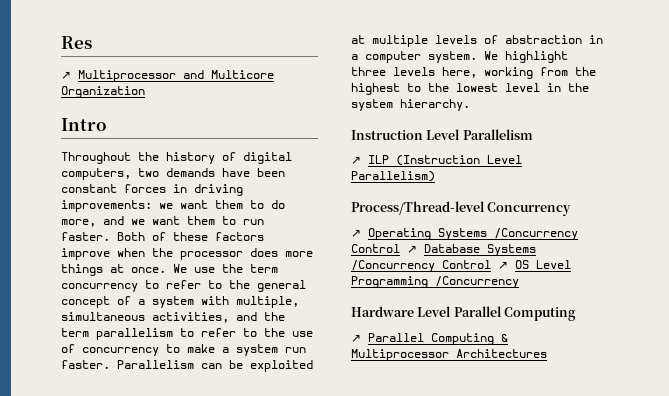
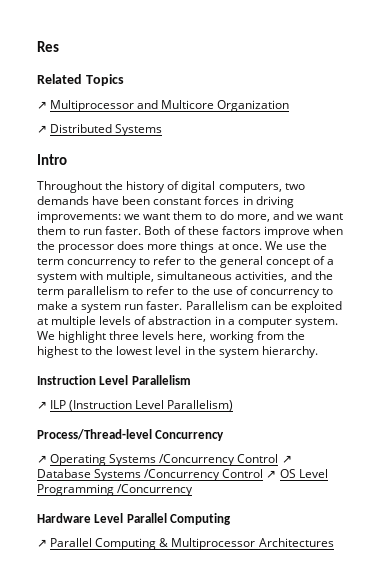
+ Related Topics
+ ↗ Distributed Systems

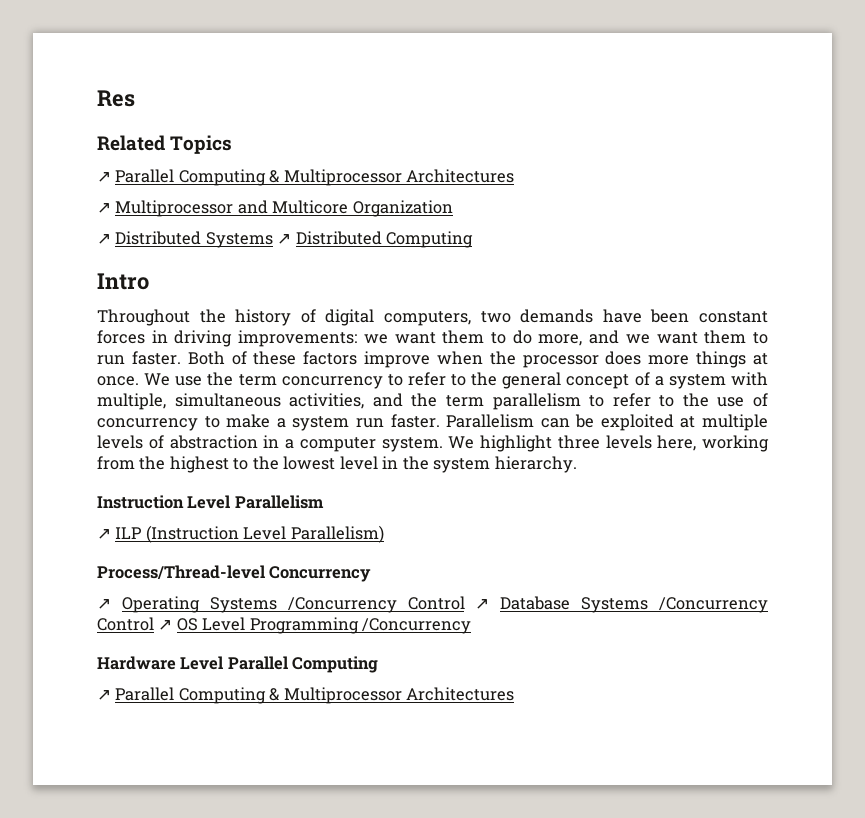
  Related Topics
+ ↗ Parallel Computing & Multiprocessor Architectures
- ↗ Distributed Systems
+ ↗ Distributed Systems ↗ Distributed Computing

